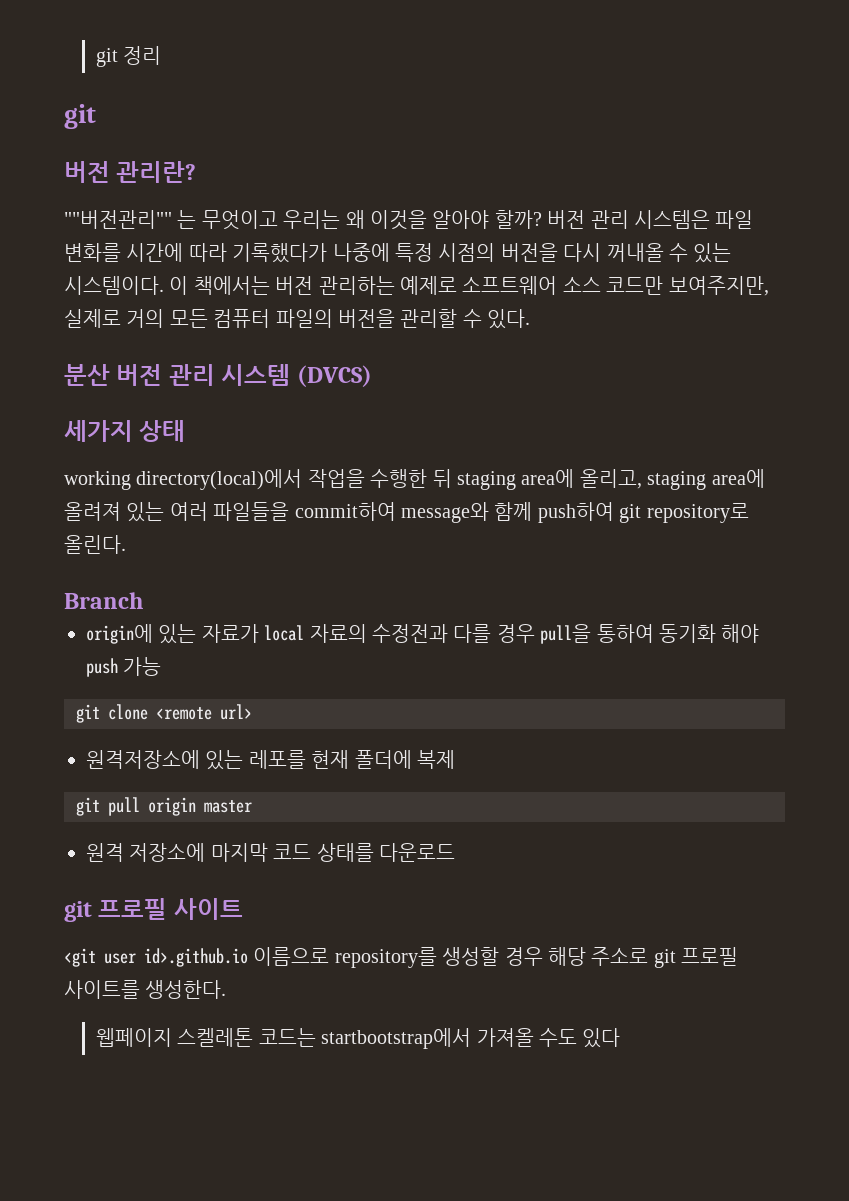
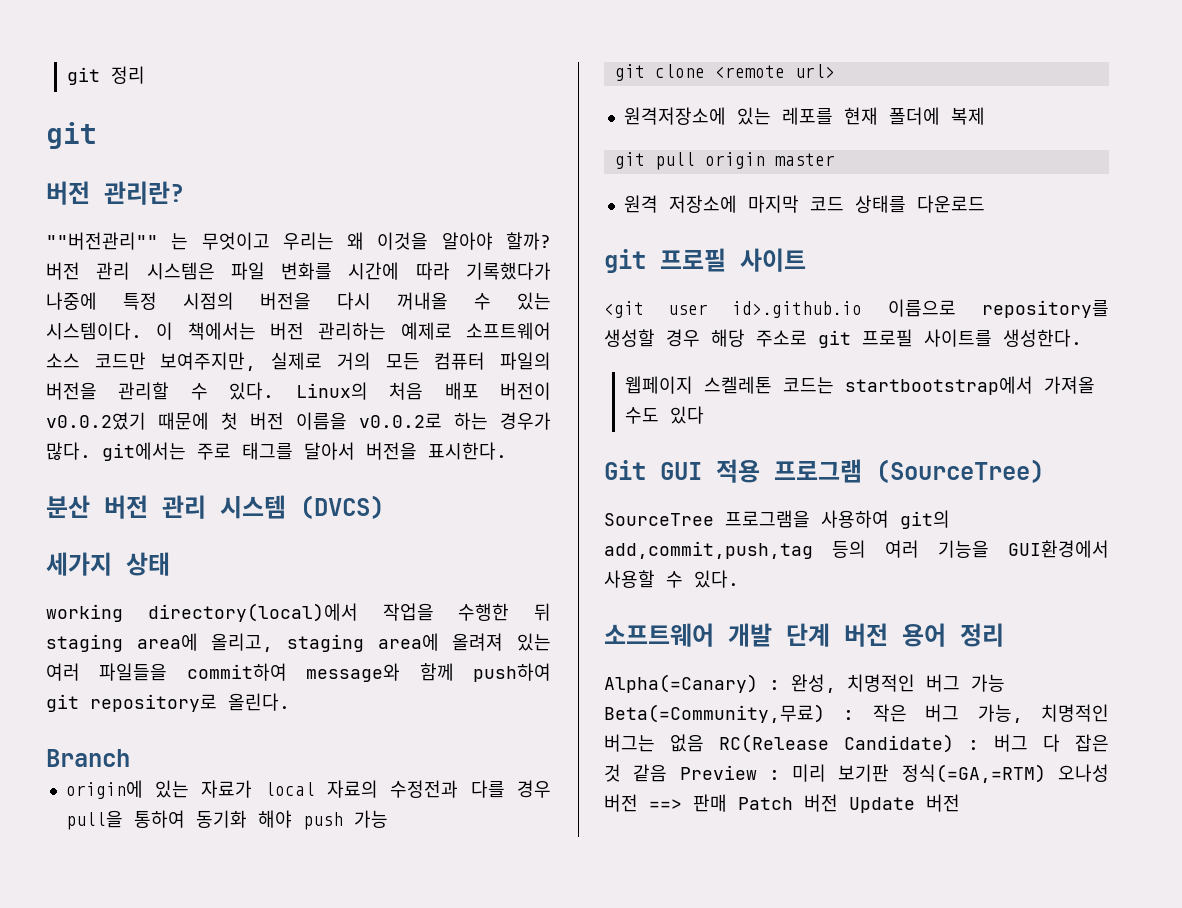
+ Linux의 처음 배포 버전이 v0.0.2였기 때문에 첫 버전 이름을 v0.0.2로 하는 경우가 많다. git에서는 주로 태그를 달아서 버전을 표시한다.
+ Git GUI 적용 프로그램 (SourceTree)
+ SourceTree 프로그램을 사용하여 git의 add,commit,push,tag 등의 여러 기능을 GUI환경에서 사용할 수 있다.
+ 소프트웨어 개발 단계 버전 용어 정리
+ Alpha(=Canary) : 완성, 치명적인 버그 가능 Beta(=Community,무료) : 작은 버그 가능, 치명적인 버그는 없음 RC(Release Candidate) : 버그 다 잡은 것 같음 Preview : 미리 보기판 정식(=GA,=RTM) 오나성 버전 ==> 판매 Patch 버전 Update 버전

